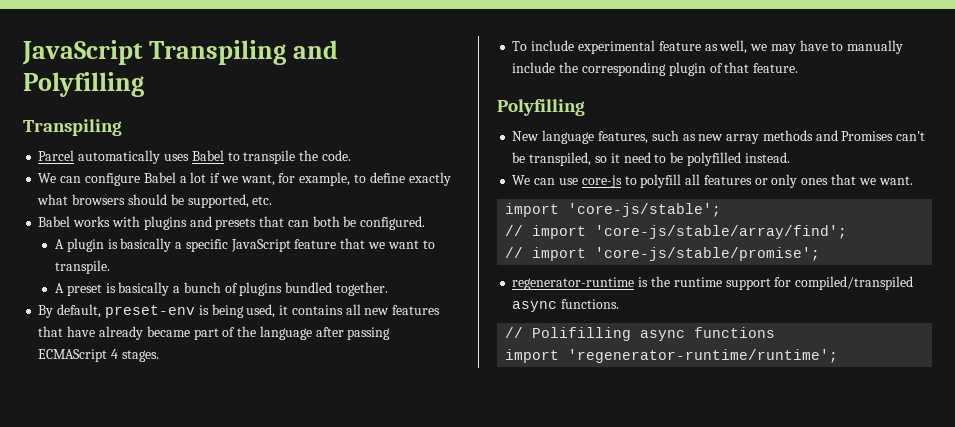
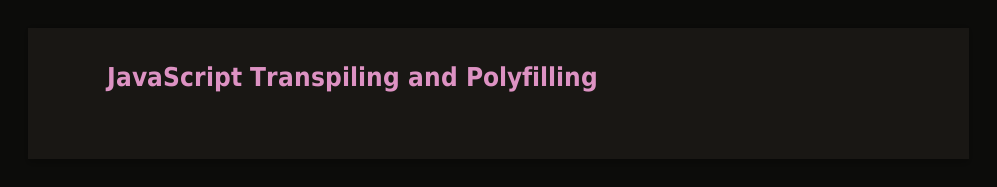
  JavaScript Transpiling and Polyfilling
- Transpiling
- Parcel automatically uses Babel to transpile the code.
- We can configure Babel a lot if we want, for example, to define exactly what browsers should be supported, etc.
- Babel works with plugins and presets that can both be configured.
- A plugin is basically a specific JavaScript feature that we want to transpile.
- A preset is basically a bunch of plugins bundled together.
- By default, preset-env is being used, it contains all new features that have already became part of the language after passing ECMAScript 4 stages.
- To include experimental feature as well, we may have to manually include the corresponding plugin of that feature.
- Polyfilling
- New language features, such as new array methods and Promises can't be transpiled, so it need to be polyfilled instead.
- We can use core-js to polyfill all features or only ones that we want.
- import 'core-js/stable';
- // import 'core-js/stable/array/find';
- // import 'core-js/stable/promise';
- regenerator-runtime is the runtime support for compiled/transpiled async functions.
- // Polifilling async functions
- import 'regenerator-runtime/runtime';

